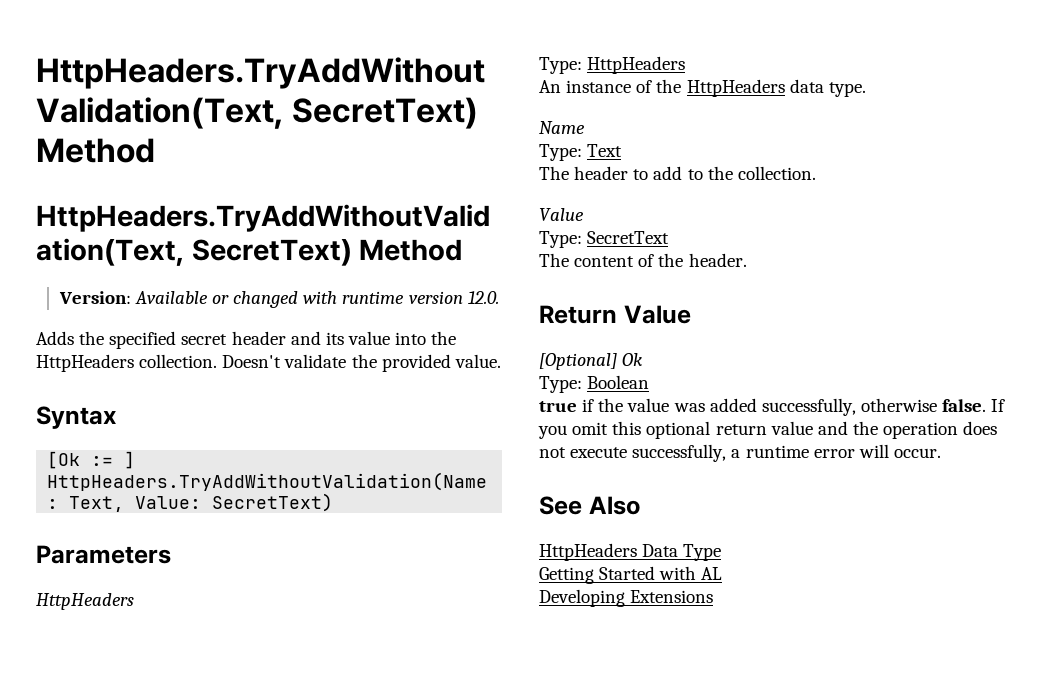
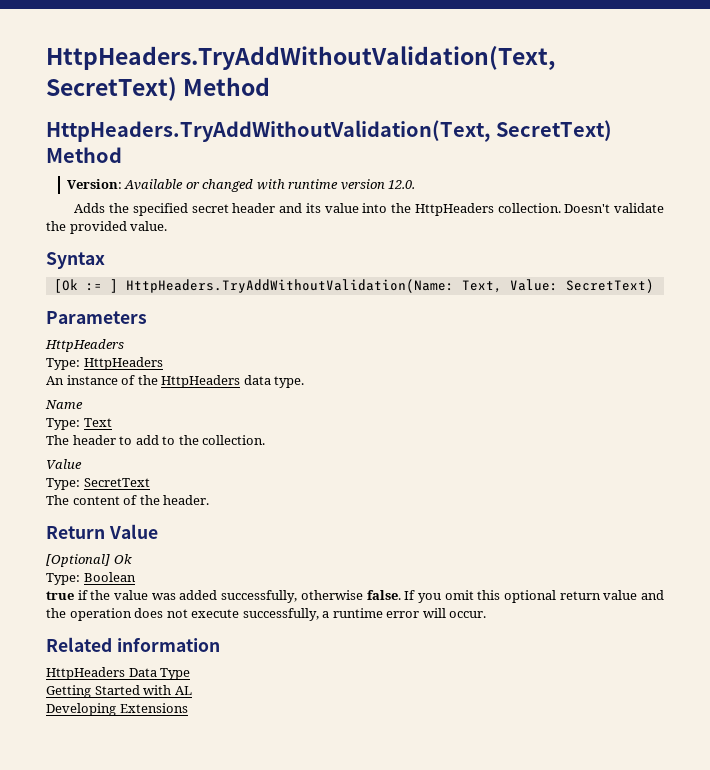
- See Also
+ Related information

